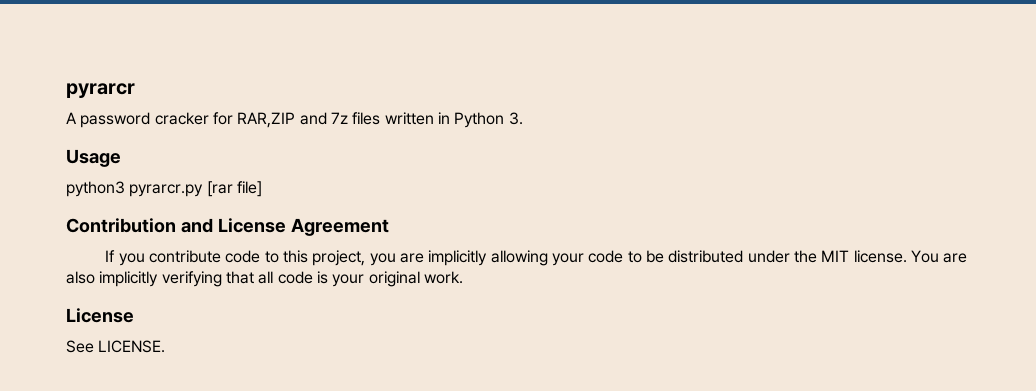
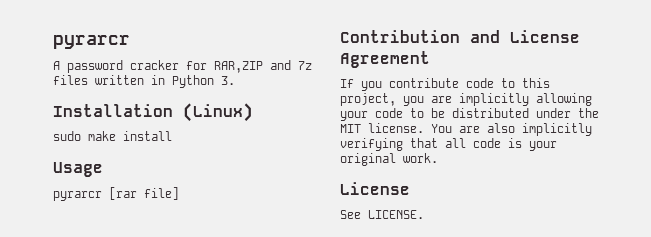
+ Installation (Linux)
+ sudo make install
- python3 pyrarcr.py [rar file]
+ pyrarcr [rar file]

